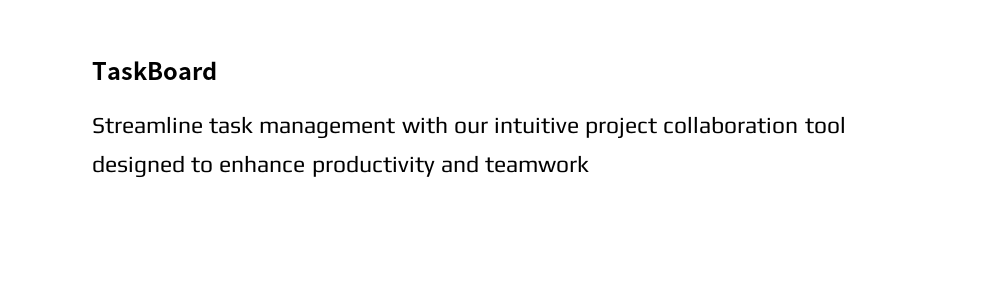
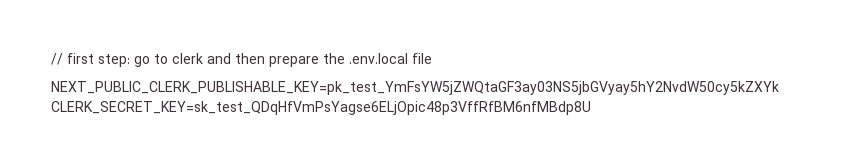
- TaskBoard
- Streamline task management with our intuitive project collaboration tool designed to enhance productivity and teamwork
+ // first step: go to clerk and then prepare the .env.local file
+ NEXT_PUBLIC_CLERK_PUBLISHABLE_KEY=pk_test_YmFsYW5jZWQtaGF3ay03NS5jbGVyay5hY2NvdW50cy5kZXYk CLERK_SECRET_KEY=sk_test_QDqHfVmPsYagse6ELjOpic48p3VffRfBM6nfMBdp8U

